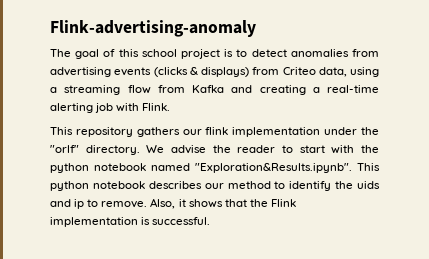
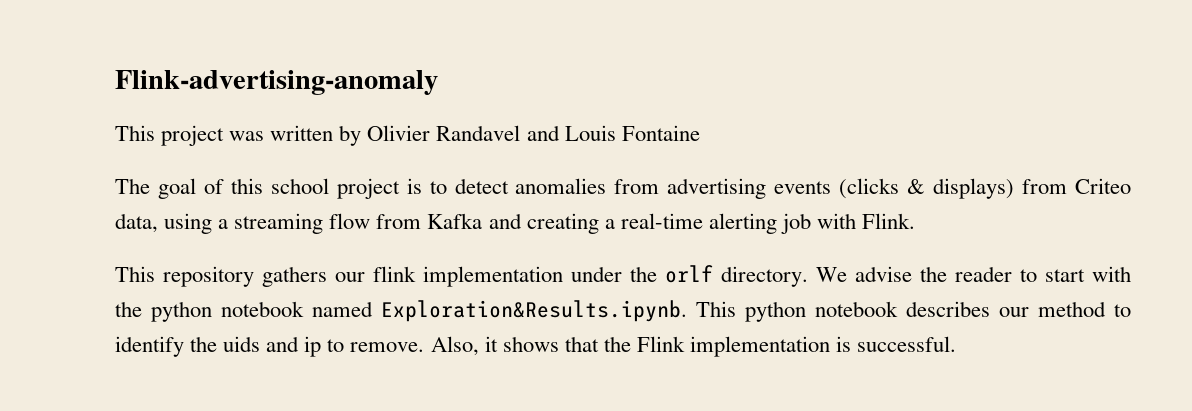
+ This project was written by Olivier Randavel and Louis Fontaine
- This repository gathers our flink implementation under the "orlf" directory.
+ This repository gathers our flink implementation under the orlf directory.
- We advise the reader to start with the python notebook named "Exploration&Results.ipynb". This python notebook describes our method to identify the uids and ip to remove.
+ We advise the reader to start with the python notebook named Exploration&Results.ipynb. This python notebook describes our method to identify the uids and ip to remove.

